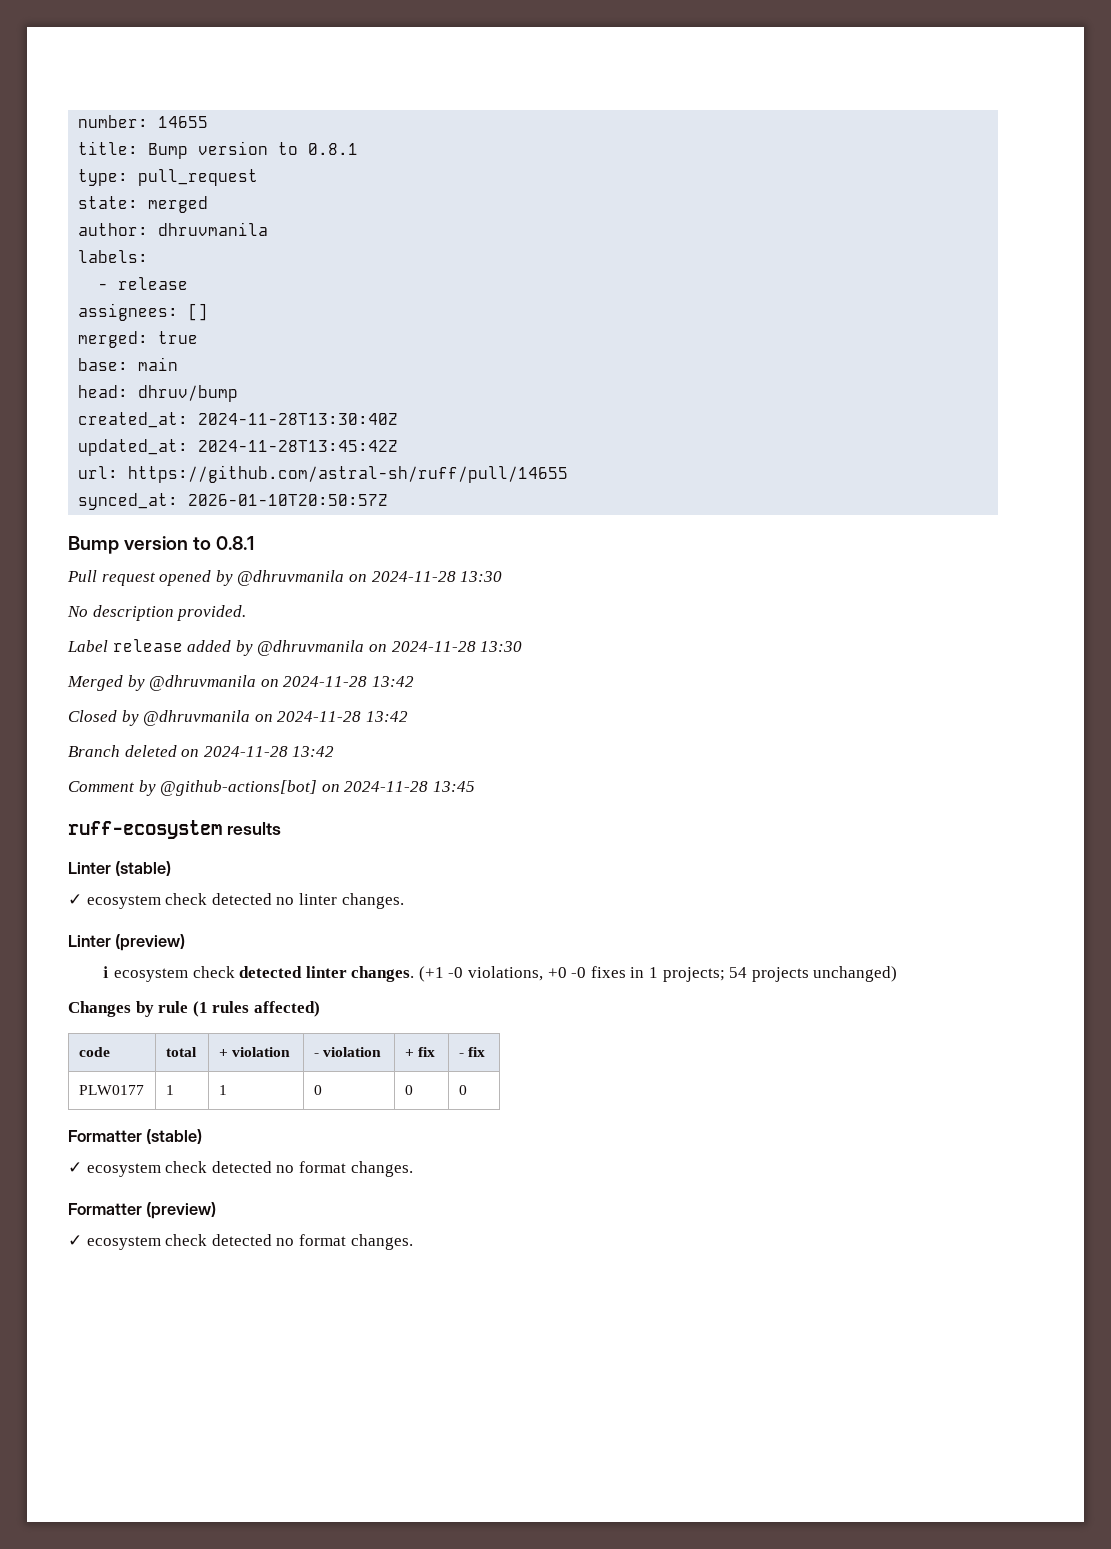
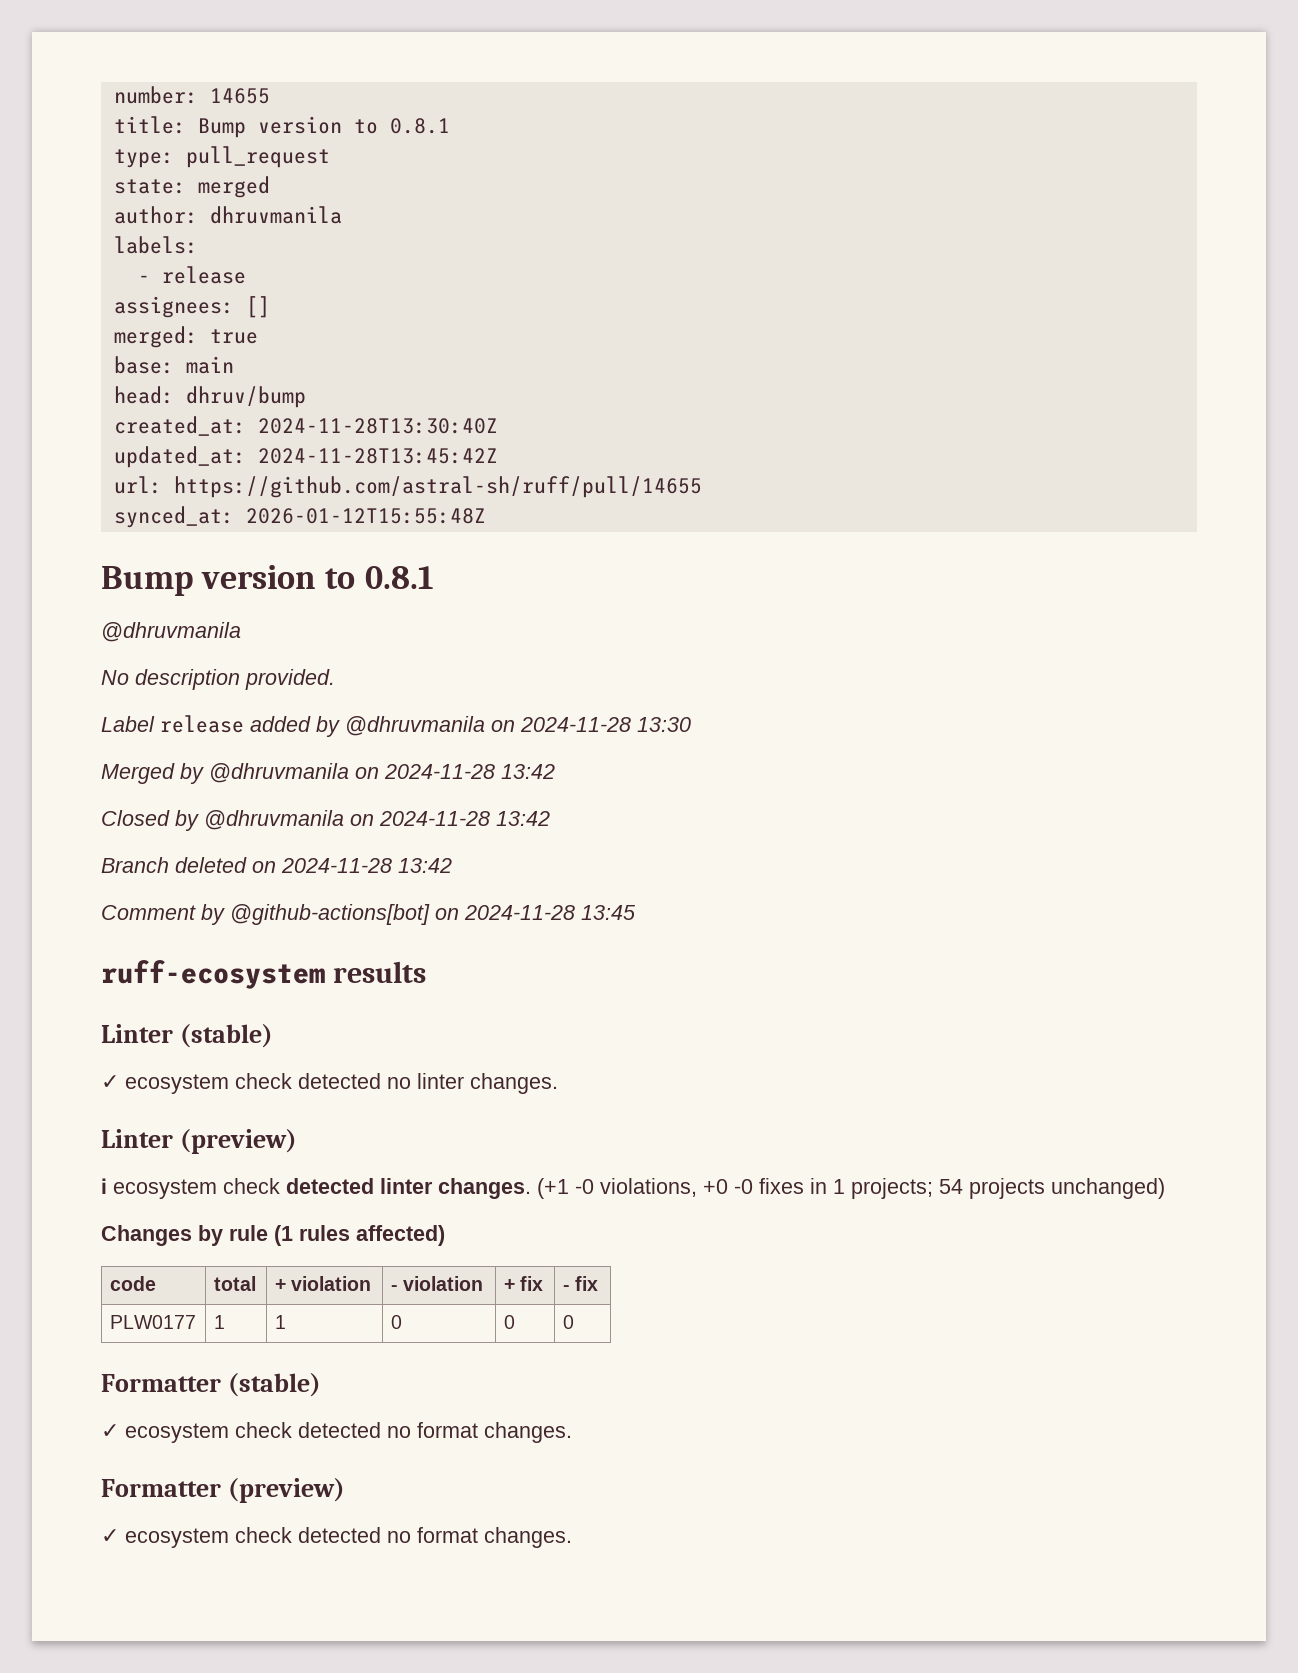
- synced_at: 2026-01-10T20:50:57Z
+ synced_at: 2026-01-12T15:55:48Z
  Bump version to 0.8.1
- Pull request opened by @dhruvmanila on 2024-11-28 13:30
+ @dhruvmanila

